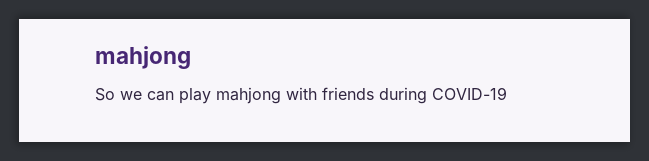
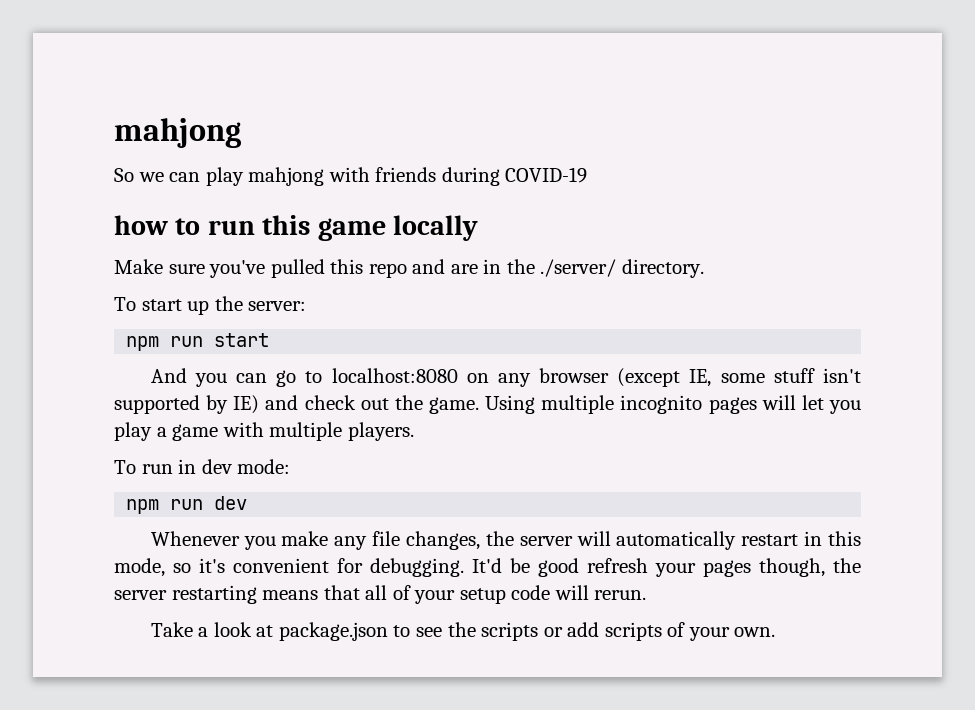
+ how to run this game locally
+ Make sure you've pulled this repo and are in the ./server/ directory.
+ To start up the server:
+ npm run start
+ And you can go to localhost:8080 on any browser (except IE, some stuff isn't supported by IE) and check out the game. Using multiple incognito pages will let you play a game with multiple players.
+ To run in dev mode:
+ npm run dev
+ Whenever you make any file changes, the server will automatically restart in this mode, so it's convenient for debugging. It'd be good refresh your pages though, the server restarting means that all of your setup code will rerun.
+ Take a look at package.json to see the scripts or add scripts of your own.

